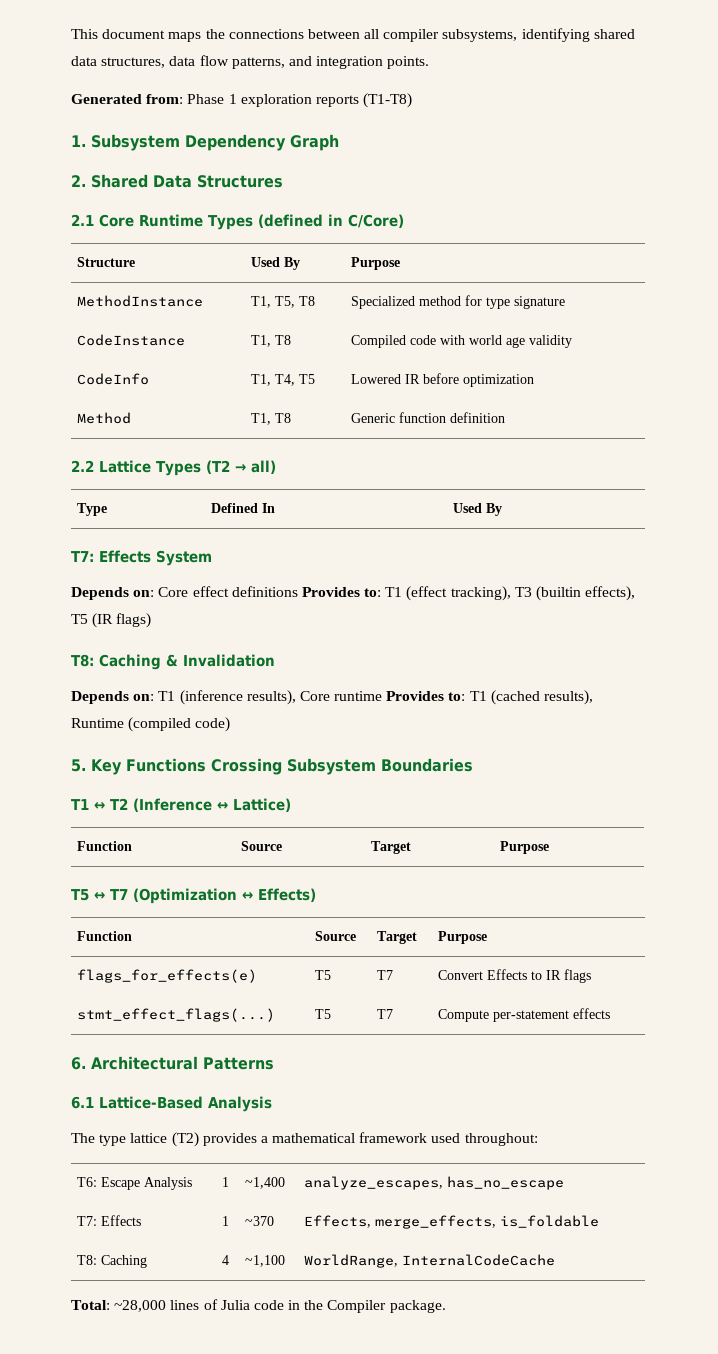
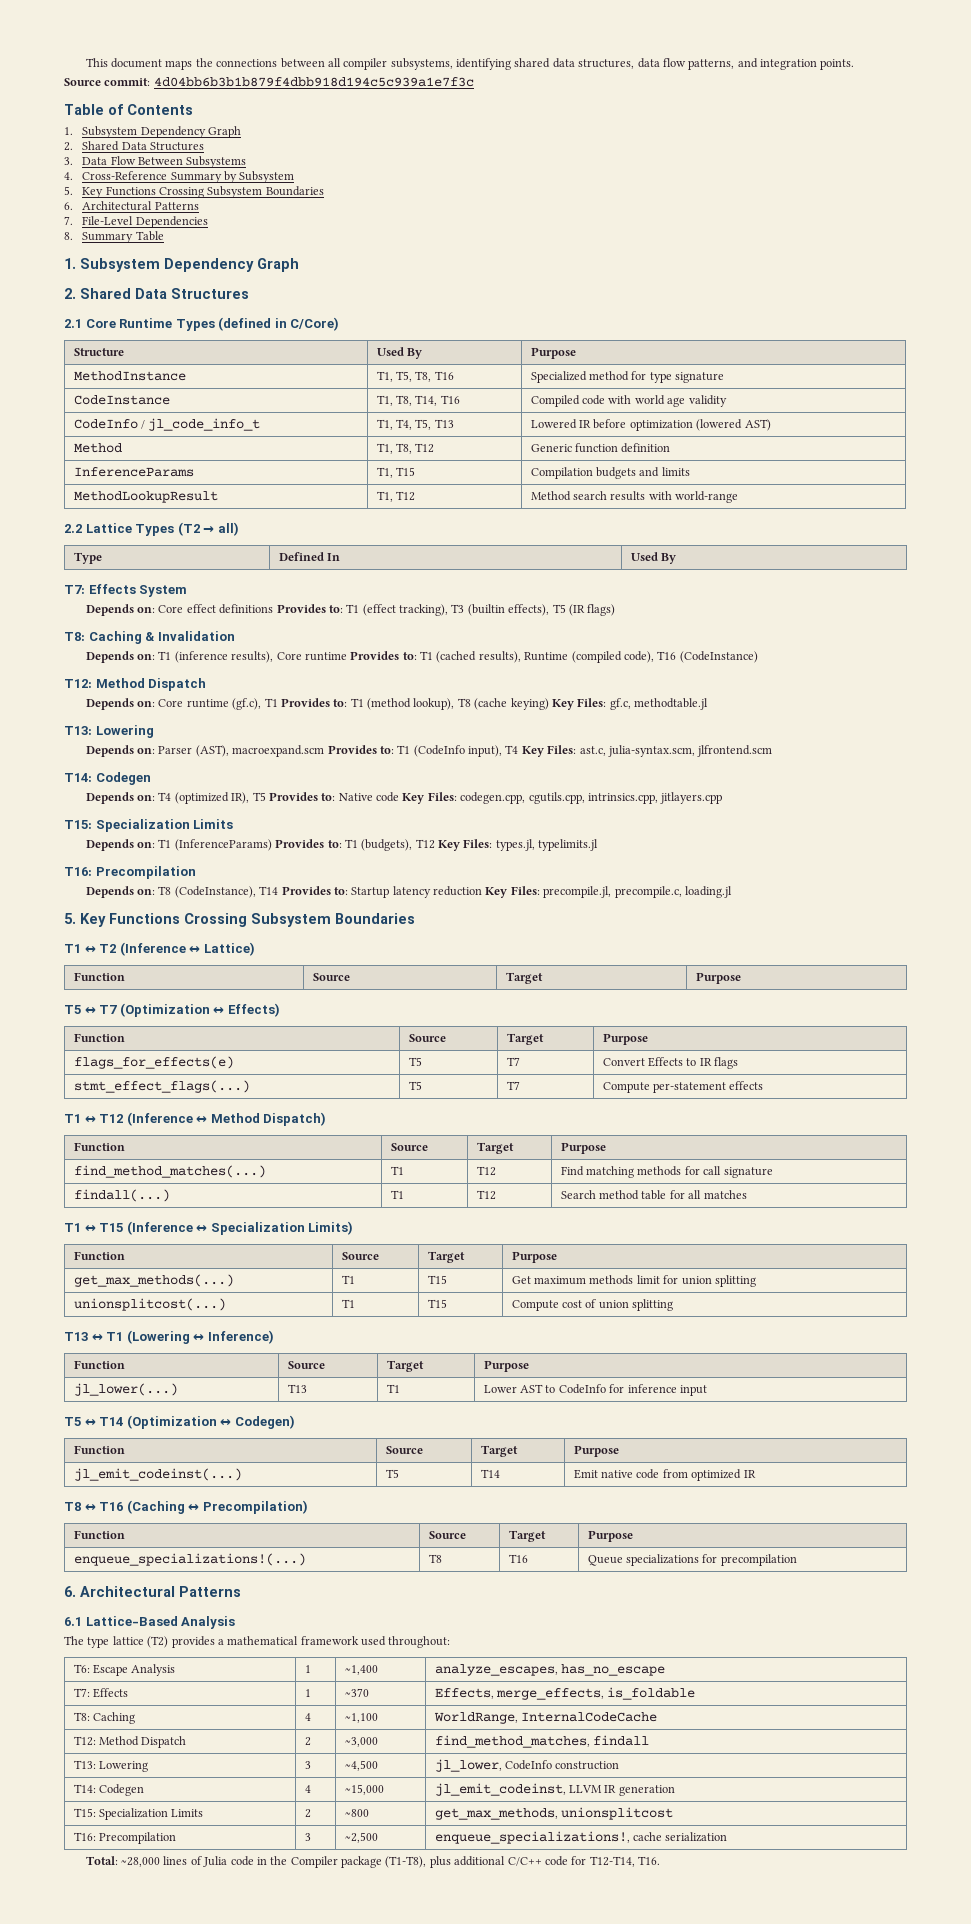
- Generated from: Phase 1 exploration reports (T1-T8)
+ Source commit: 4d04bb6b3b1b879f4dbb918d194c5c939a1e7f3c
+ Table of Contents
+ 1. Subsystem Dependency Graph
+ 2. Shared Data Structures
+ 3. Data Flow Between Subsystems
+ 4. Cross-Reference Summary by Subsystem
+ 5. Key Functions Crossing Subsystem Boundaries
+ 6. Architectural Patterns
+ 7. File-Level Dependencies
+ 8. Summary Table
- MethodInstance | T1, T5, T8 | Specialized method for type signature
+ MethodInstance | T1, T5, T8, T16 | Specialized method for type signature
- CodeInstance | T1, T8 | Compiled code with world age validity
+ CodeInstance | T1, T8, T14, T16 | Compiled code with world age validity
- CodeInfo | T1, T4, T5 | Lowered IR before optimization
+ CodeInfo / jl_code_info_t | T1, T4, T5, T13 | Lowered IR before optimization (lowered AST)
- Method | T1, T8 | Generic function definition
+ Method | T1, T8, T12 | Generic function definition
+ InferenceParams | T1, T15 | Compilation budgets and limits
+ MethodLookupResult | T1, T12 | Method search results with world-range
- Depends on: T1 (inference results), Core runtime Provides to: T1 (cached results), Runtime (compiled code)
+ Depends on: T1 (inference results), Core runtime Provides to: T1 (cached results), Runtime (compiled code), T16 (CodeInstance)
+ T12: Method Dispatch
+ Depends on: Core runtime (gf.c), T1 Provides to: T1 (method lookup), T8 (cache keying) Key Files: gf.c, methodtable.jl
+ T13: Lowering
+ Depends on: Parser (AST), macroexpand.scm Provides to: T1 (CodeInfo input), T4 Key Files: ast.c, julia-syntax.scm, jlfrontend.scm
+ T14: Codegen
+ Depends on: T4 (optimized IR), T5 Provides to: Native code Key Files: codegen.cpp, cgutils.cpp, intrinsics.cpp, jitlayers.cpp
+ T15: Specialization Limits
+ Depends on: T1 (InferenceParams) Provides to: T1 (budgets), T12 Key Files: types.jl, typelimits.jl
+ T16: Precompilation
+ Depends on: T8 (CodeInstance), T14 Provides to: Startup latency reduction Key Files: precompile.jl, precompile.c, loading.jl
+ T1 ↔ T12 (Inference ↔ Method Dispatch)
+ Function | Source | Target | Purpose
+ find_method_matches(...) | T1 | T12 | Find matching methods for call signature
+ findall(...) | T1 | T12 | Search method table for all matches
+ T1 ↔ T15 (Inference ↔ Specialization Limits)
+ Function | Source | Target | Purpose
+ get_max_methods(...) | T1 | T15 | Get maximum methods limit for union splitting
+ unionsplitcost(...) | T1 | T15 | Compute cost of union splitting
+ T13 ↔ T1 (Lowering ↔ Inference)
+ Function | Source | Target | Purpose
+ jl_lower(...) | T13 | T1 | Lower AST to CodeInfo for inference input
+ T5 ↔ T14 (Optimization ↔ Codegen)
+ Function | Source | Target | Purpose
+ jl_emit_codeinst(...) | T5 | T14 | Emit native code from optimized IR
+ T8 ↔ T16 (Caching ↔ Precompilation)
+ Function | Source | Target | Purpose
+ enqueue_specializations!(...) | T8 | T16 | Queue specializations for precompilation
+ T12: Method Dispatch | 2 | ~3,000 | find_method_matches, findall
+ T13: Lowering | 3 | ~4,500 | jl_lower, CodeInfo construction
+ T14: Codegen | 4 | ~15,000 | jl_emit_codeinst, LLVM IR generation
+ T15: Specialization Limits | 2 | ~800 | get_max_methods, unionsplitcost
+ T16: Precompilation | 3 | ~2,500 | enqueue_specializations!, cache serialization
- Total: ~28,000 lines of Julia code in the Compiler package.
+ Total: ~28,000 lines of Julia code in the Compiler package (T1-T8), plus additional C/C++ code for T12-T14, T16.

